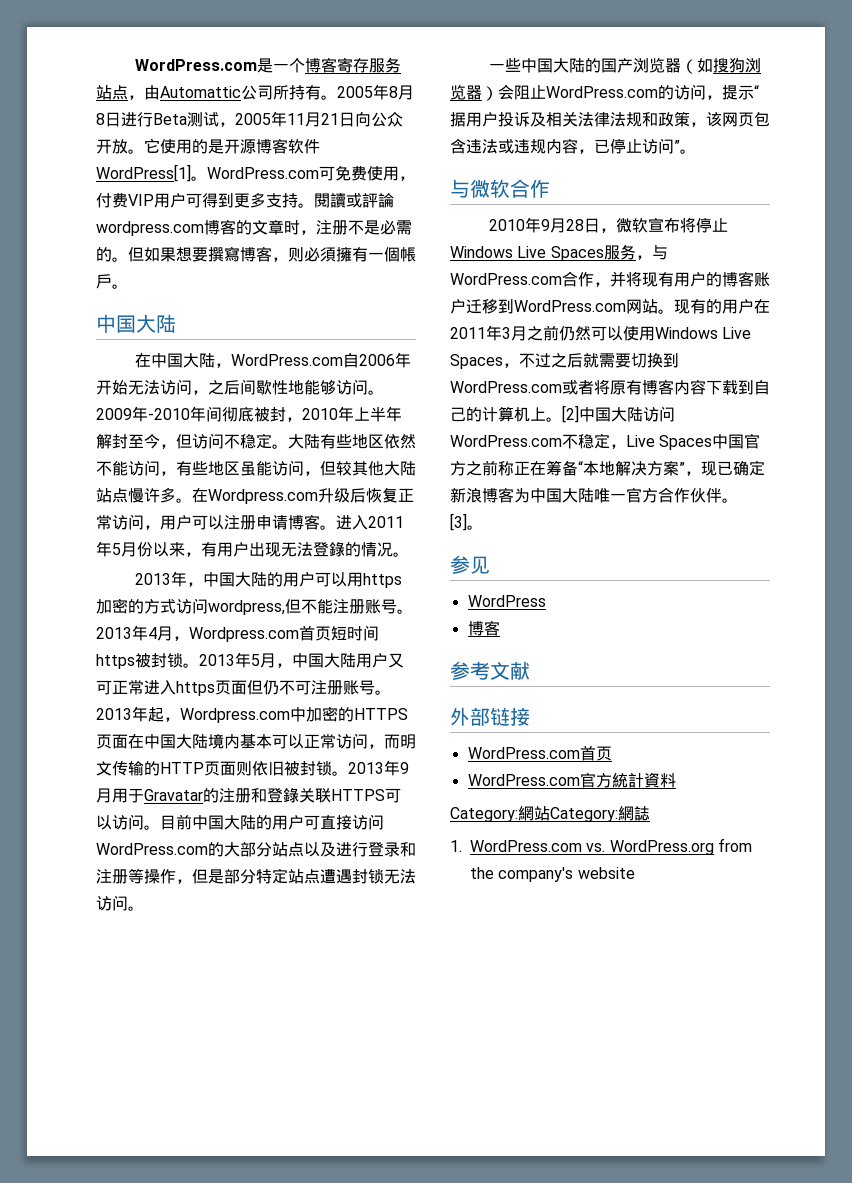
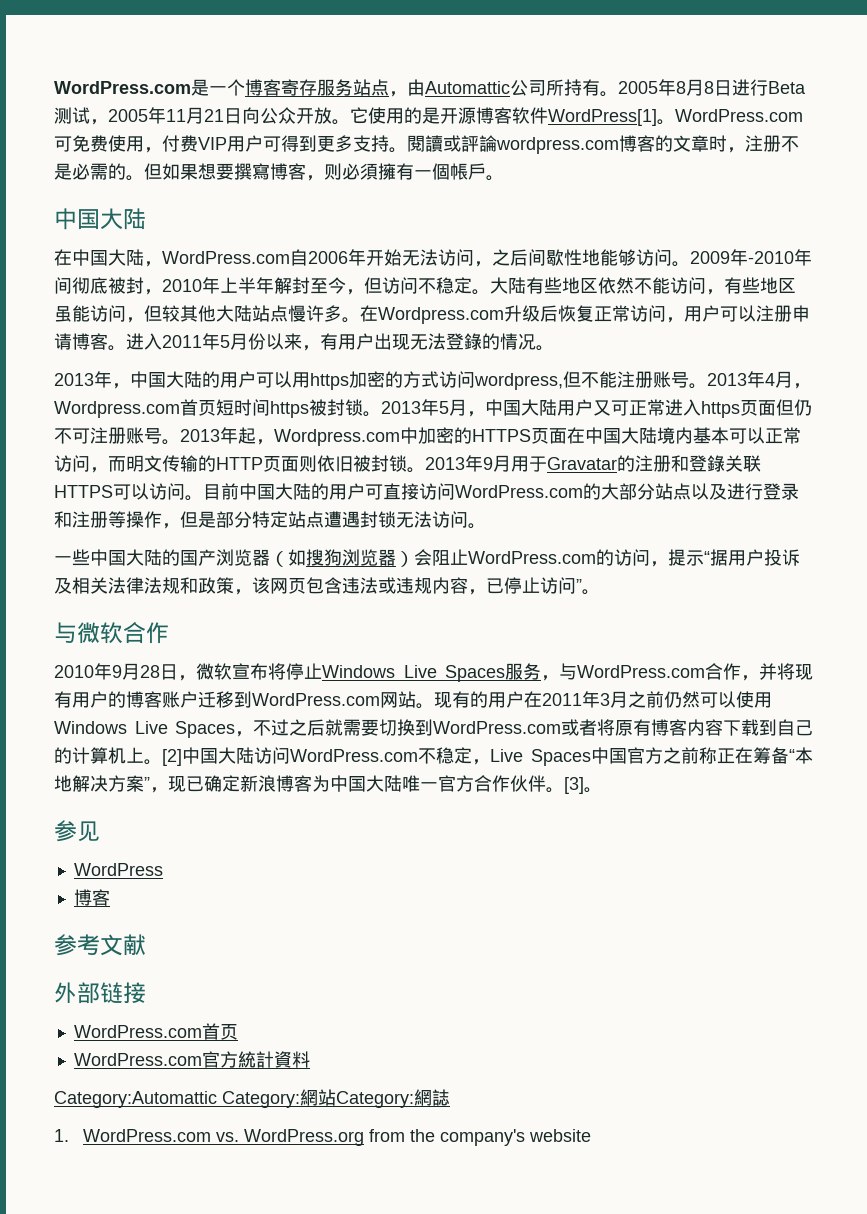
- Category:網站Category:網誌
+ Category:Automattic Category:網站Category:網誌

